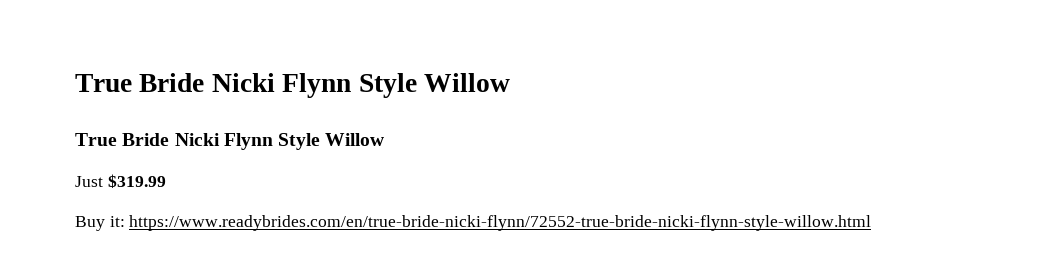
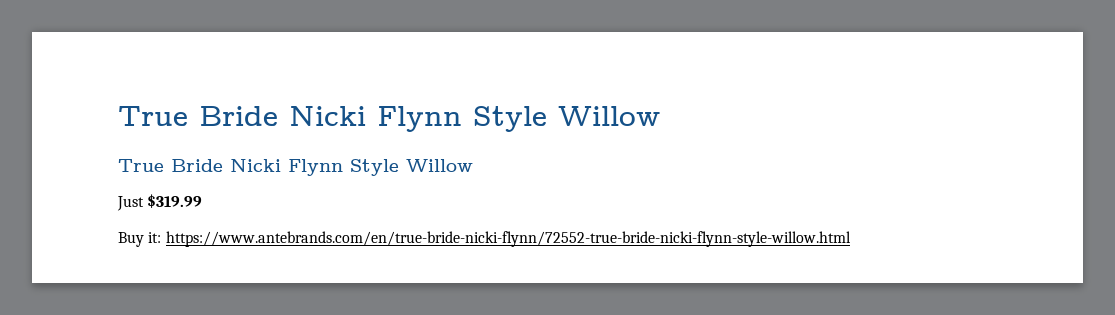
- Buy it: https://www.readybrides.com/en/true-bride-nicki-flynn/72552-true-bride-nicki-flynn-style-willow.html
+ Buy it: https://www.antebrands.com/en/true-bride-nicki-flynn/72552-true-bride-nicki-flynn-style-willow.html

